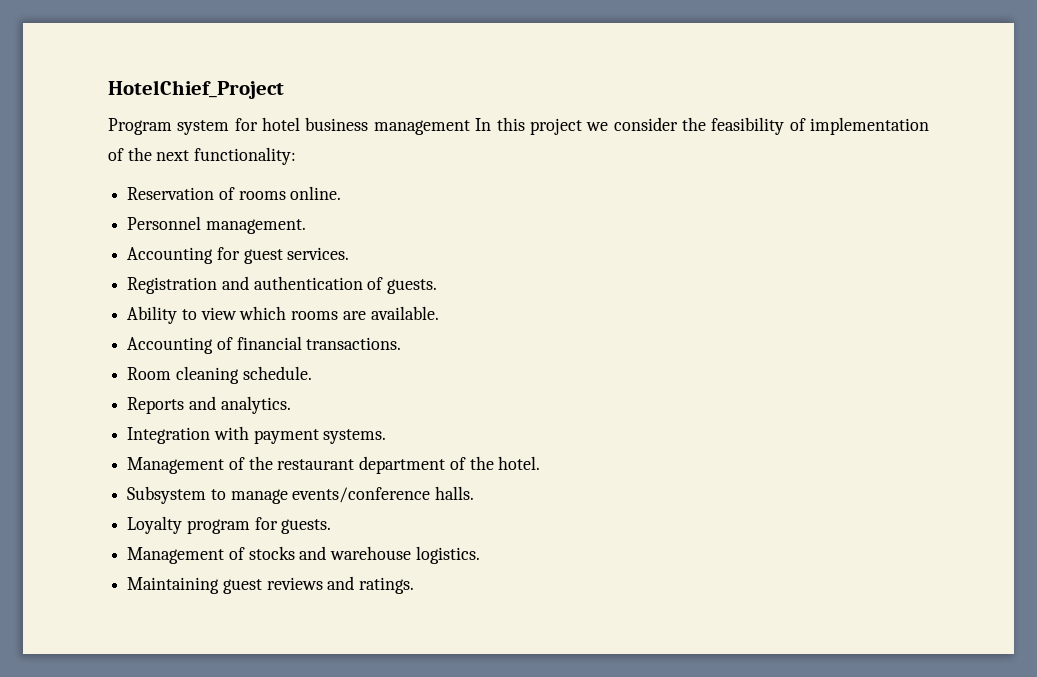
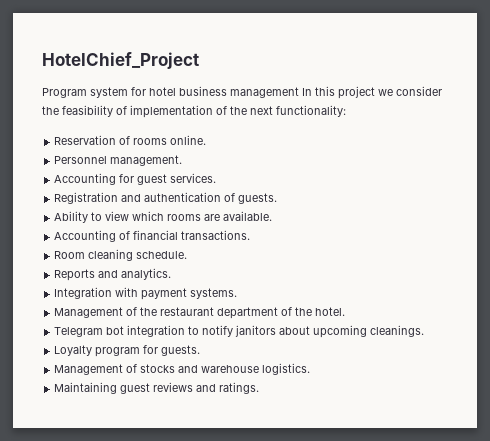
- Subsystem to manage events/conference halls.
+ Telegram bot integration to notify janitors about upcoming cleanings.

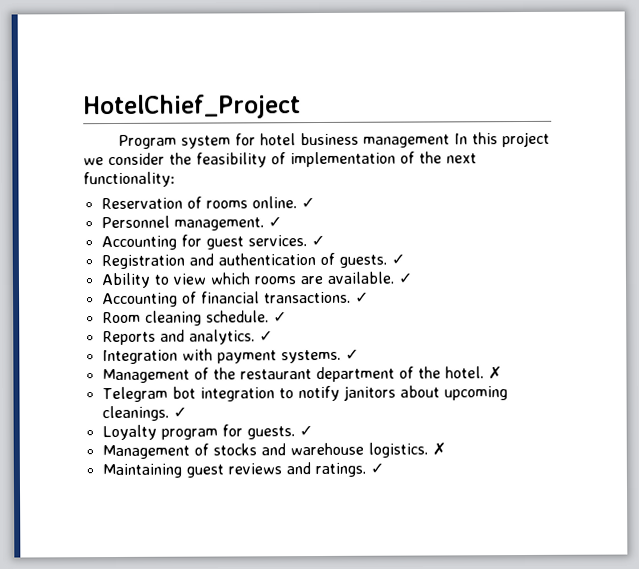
- Reservation of rooms online.
+ Reservation of rooms online. ✓
- Personnel management.
+ Personnel management. ✓
- Accounting for guest services.
+ Accounting for guest services. ✓
- Registration and authentication of guests.
+ Registration and authentication of guests. ✓
- Ability to view which rooms are available.
+ Ability to view which rooms are available. ✓
- Accounting of financial transactions.
+ Accounting of financial transactions. ✓
- Room cleaning schedule.
+ Room cleaning schedule. ✓
- Reports and analytics.
+ Reports and analytics. ✓
- Integration with payment systems.
+ Integration with payment systems. ✓
- Management of the restaurant department of the hotel.
+ Management of the restaurant department of the hotel. ✗
- Telegram bot integration to notify janitors about upcoming cleanings.
+ Telegram bot integration to notify janitors about upcoming cleanings. ✓
- Loyalty program for guests.
+ Loyalty program for guests. ✓
- Management of stocks and warehouse logistics.
+ Management of stocks and warehouse logistics. ✗
- Maintaining guest reviews and ratings.
+ Maintaining guest reviews and ratings. ✓

